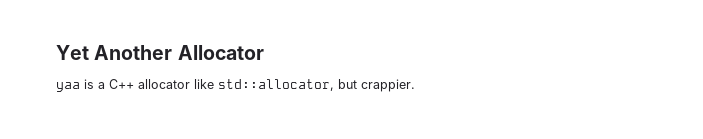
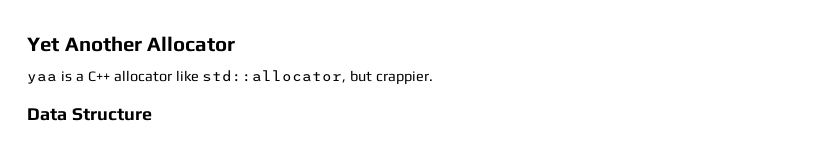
+ Data Structure

